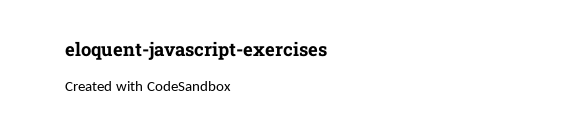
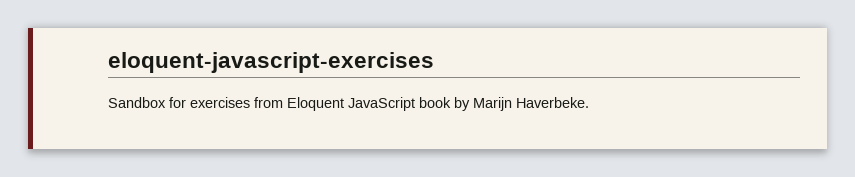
- Created with CodeSandbox
+ Sandbox for exercises from Eloquent JavaScript book by Marijn Haverbeke.

